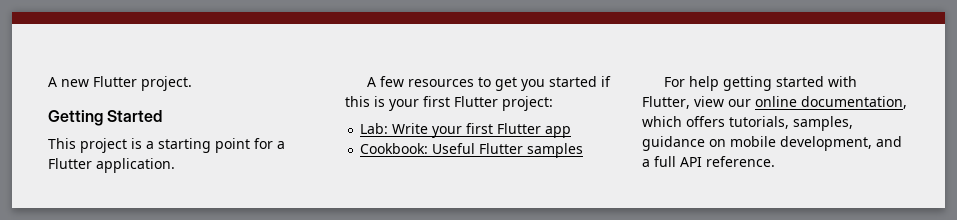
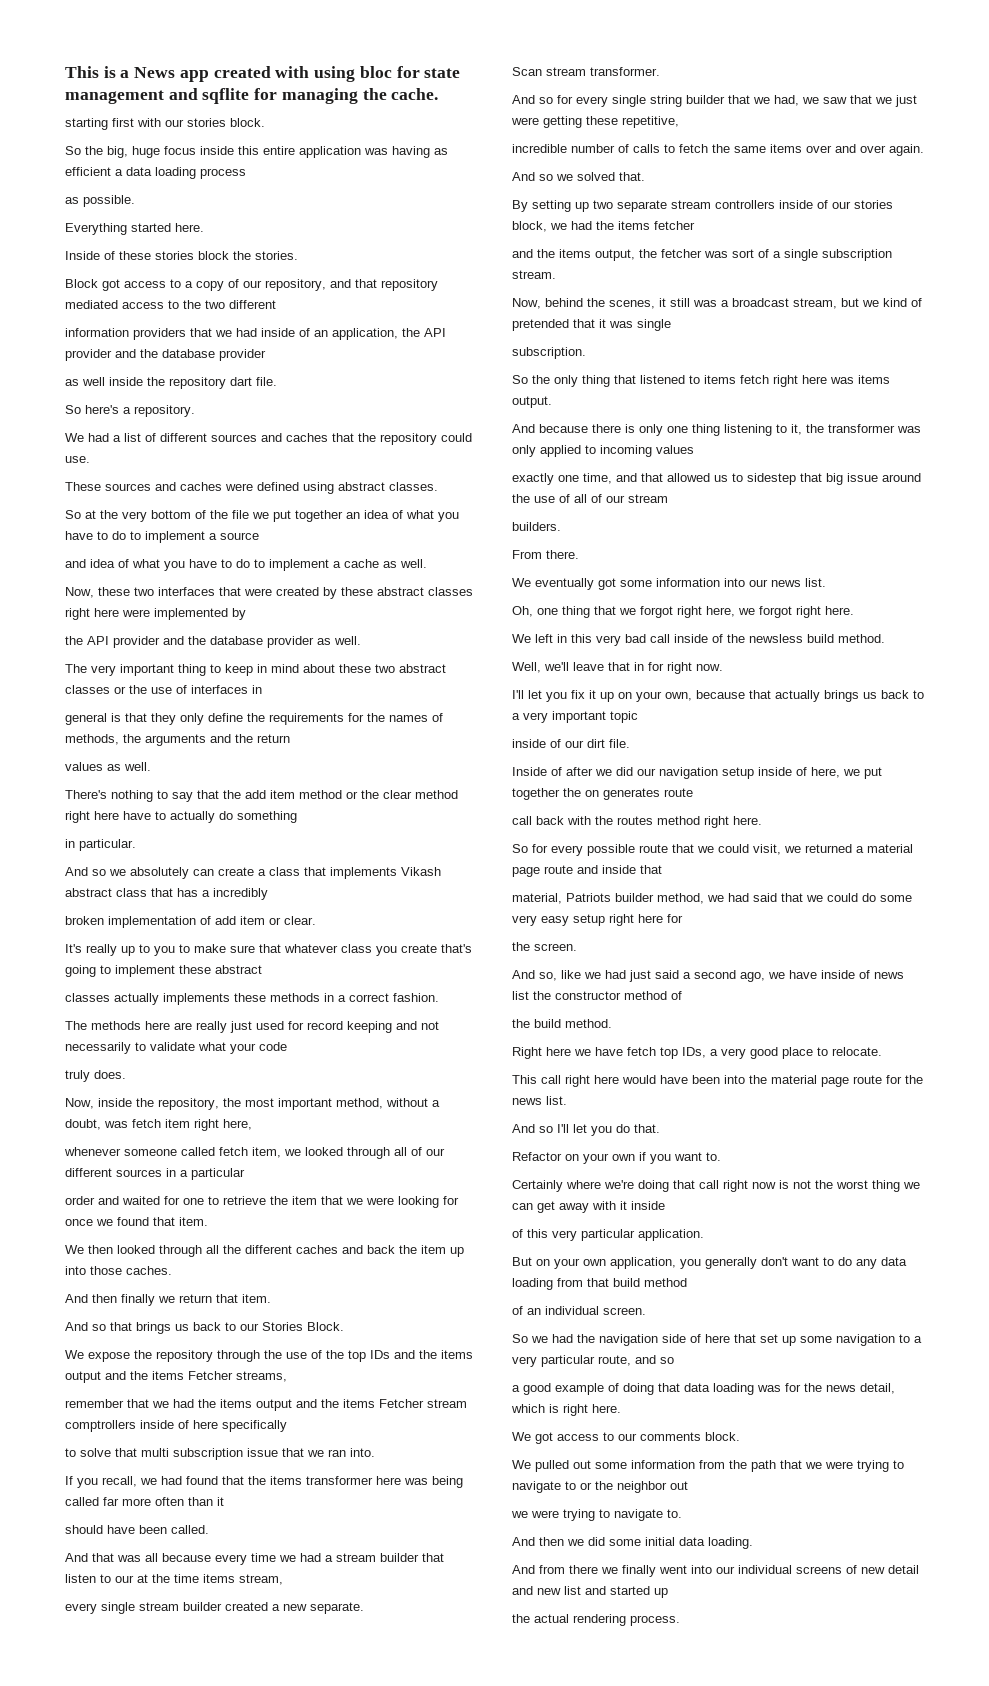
- A new Flutter project.
- Getting Started
- This project is a starting point for a Flutter application.
- A few resources to get you started if this is your first Flutter project:
- Lab: Write your first Flutter app
- Cookbook: Useful Flutter samples
- For help getting started with Flutter, view our online documentation, which offers tutorials, samples, guidance on mobile development, and a full API reference.
+ This is a News app created with using bloc for state management and sqflite for managing the cache.
+ starting first with our stories block.
+ So the big, huge focus inside this entire application was having as efficient a data loading process
+ as possible.
+ Everything started here.
+ Inside of these stories block the stories.
+ Block got access to a copy of our repository, and that repository mediated access to the two different
+ information providers that we had inside of an application, the API provider and the database provider
+ as well inside the repository dart file.
+ So here's a repository.
+ We had a list of different sources and caches that the repository could use.
+ These sources and caches were defined using abstract classes.
+ So at the very bottom of the file we put together an idea of what you have to do to implement a source
+ and idea of what you have to do to implement a cache as well.
+ Now, these two interfaces that were created by these abstract classes right here were implemented by
+ the API provider and the database provider as well.
+ The very important thing to keep in mind about these two abstract classes or the use of interfaces in
+ general is that they only define the requirements for the names of methods, the arguments and the return
+ values as well.
+ There's nothing to say that the add item method or the clear method right here have to actually do something
+ in particular.
+ And so we absolutely can create a class that implements Vikash abstract class that has a incredibly
+ broken implementation of add item or clear.
+ It's really up to you to make sure that whatever class you create that's going to implement these abstract
+ classes actually implements these methods in a correct fashion.
+ The methods here are really just used for record keeping and not necessarily to validate what your code
+ truly does.
+ Now, inside the repository, the most important method, without a doubt, was fetch item right here,
+ whenever someone called fetch item, we looked through all of our different sources in a particular
+ order and waited for one to retrieve the item that we were looking for once we found that item.
+ We then looked through all the different caches and back the item up into those caches.
+ And then finally we return that item.
+ And so that brings us back to our Stories Block.
+ We expose the repository through the use of the top IDs and the items output and the items Fetcher streams,
+ remember that we had the items output and the items Fetcher stream comptrollers inside of here specifically
+ to solve that multi subscription issue that we ran into.
+ If you recall, we had found that the items transformer here was being called far more often than it
+ should have been called.
+ And that was all because every time we had a stream builder that listen to our at the time items stream,
+ every single stream builder created a new separate.
+ Scan stream transformer.
+ And so for every single string builder that we had, we saw that we just were getting these repetitive,
+ incredible number of calls to fetch the same items over and over again.
+ And so we solved that.
+ By setting up two separate stream controllers inside of our stories block, we had the items fetcher
+ and the items output, the fetcher was sort of a single subscription stream.
+ Now, behind the scenes, it still was a broadcast stream, but we kind of pretended that it was single
+ subscription.
+ So the only thing that listened to items fetch right here was items output.
+ And because there is only one thing listening to it, the transformer was only applied to incoming values
+ exactly one time, and that allowed us to sidestep that big issue around the use of all of our stream
+ builders.
+ From there.
+ We eventually got some information into our news list.
+ Oh, one thing that we forgot right here, we forgot right here.
+ We left in this very bad call inside of the newsless build method.
+ Well, we'll leave that in for right now.
+ I'll let you fix it up on your own, because that actually brings us back to a very important topic
+ inside of our dirt file.
+ Inside of after we did our navigation setup inside of here, we put together the on generates route
+ call back with the routes method right here.
+ So for every possible route that we could visit, we returned a material page route and inside that
+ material, Patriots builder method, we had said that we could do some very easy setup right here for
+ the screen.
+ And so, like we had just said a second ago, we have inside of news list the constructor method of
+ the build method.
+ Right here we have fetch top IDs, a very good place to relocate.
+ This call right here would have been into the material page route for the news list.
+ And so I'll let you do that.
+ Refactor on your own if you want to.
+ Certainly where we're doing that call right now is not the worst thing we can get away with it inside
+ of this very particular application.
+ But on your own application, you generally don't want to do any data loading from that build method
+ of an individual screen.
+ So we had the navigation side of here that set up some navigation to a very particular route, and so
+ a good example of doing that data loading was for the news detail, which is right here.
+ We got access to our comments block.
+ We pulled out some information from the path that we were trying to navigate to or the neighbor out
+ we were trying to navigate to.
+ And then we did some initial data loading.
+ And from there we finally went into our individual screens of new detail and new list and started up
+ the actual rendering process.

